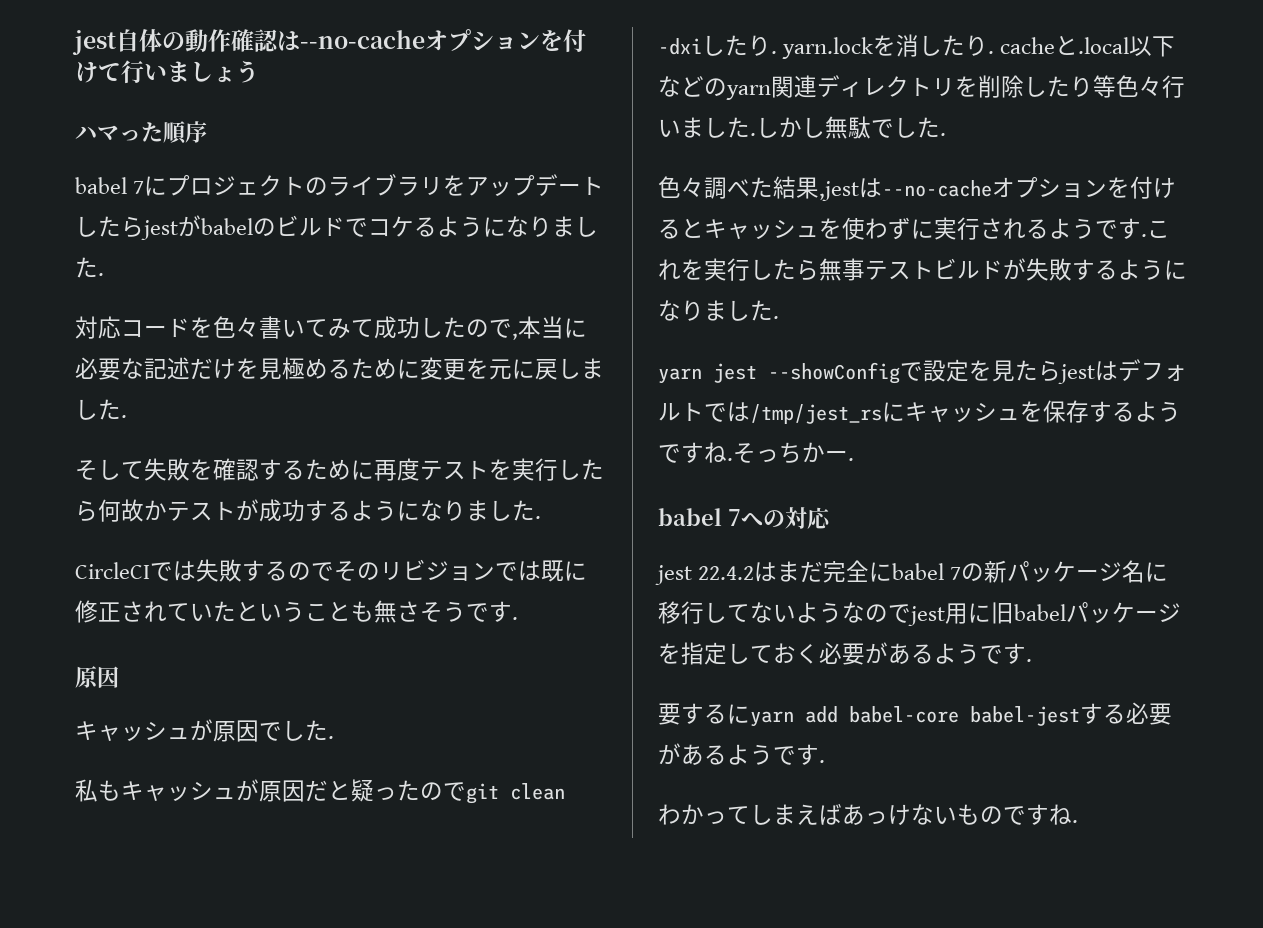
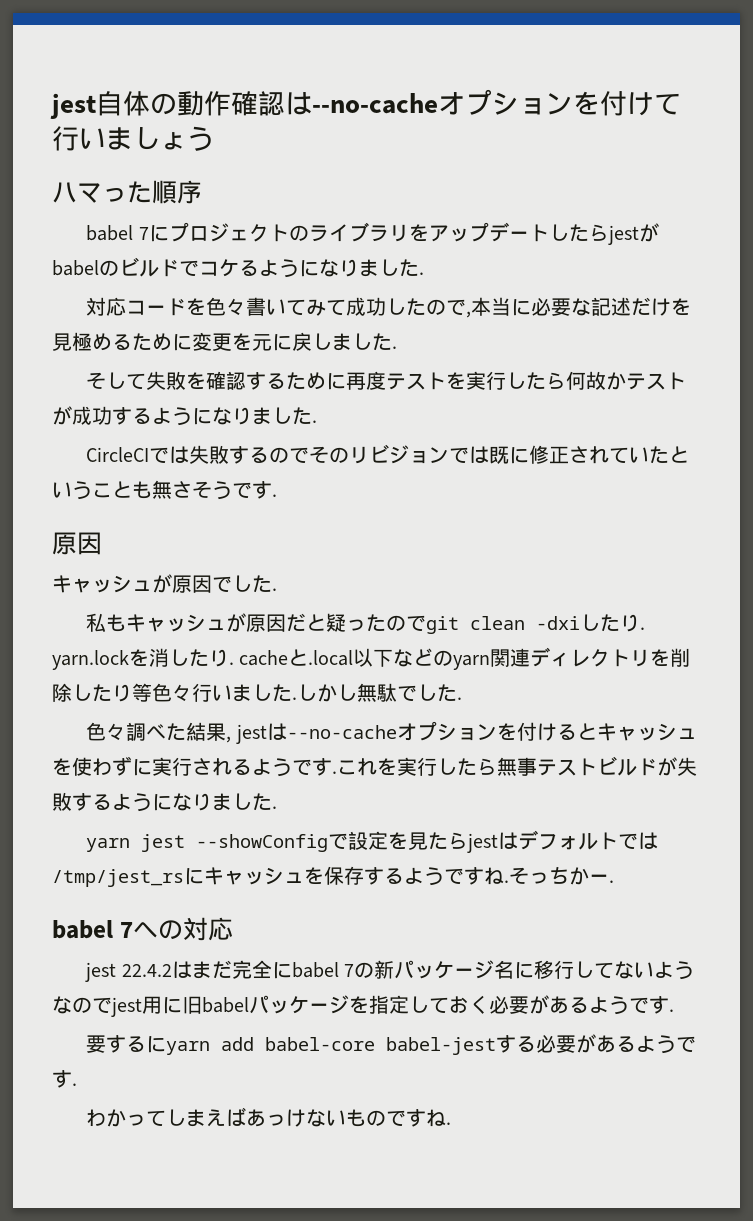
- 色々調べた結果,jestは--no-cacheオプションを付けるとキャッシュを使わずに実行されるようです.
+ 色々調べた結果, jestは--no-cacheオプションを付けるとキャッシュを使わずに実行されるようです.

